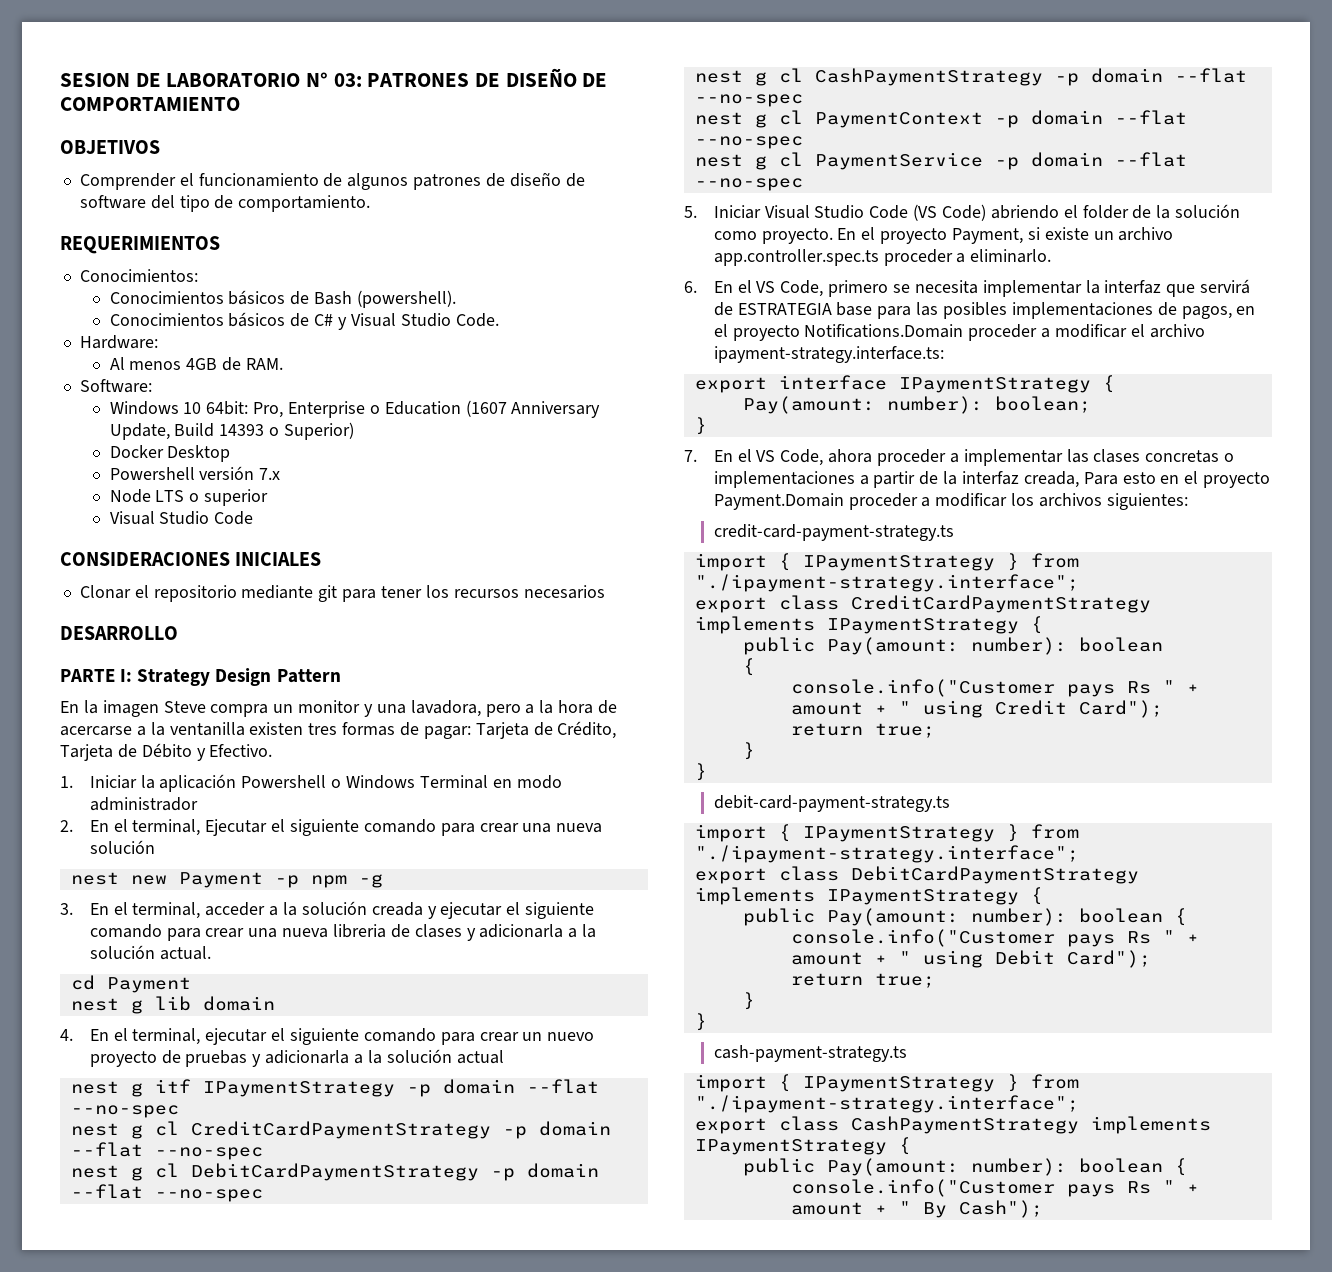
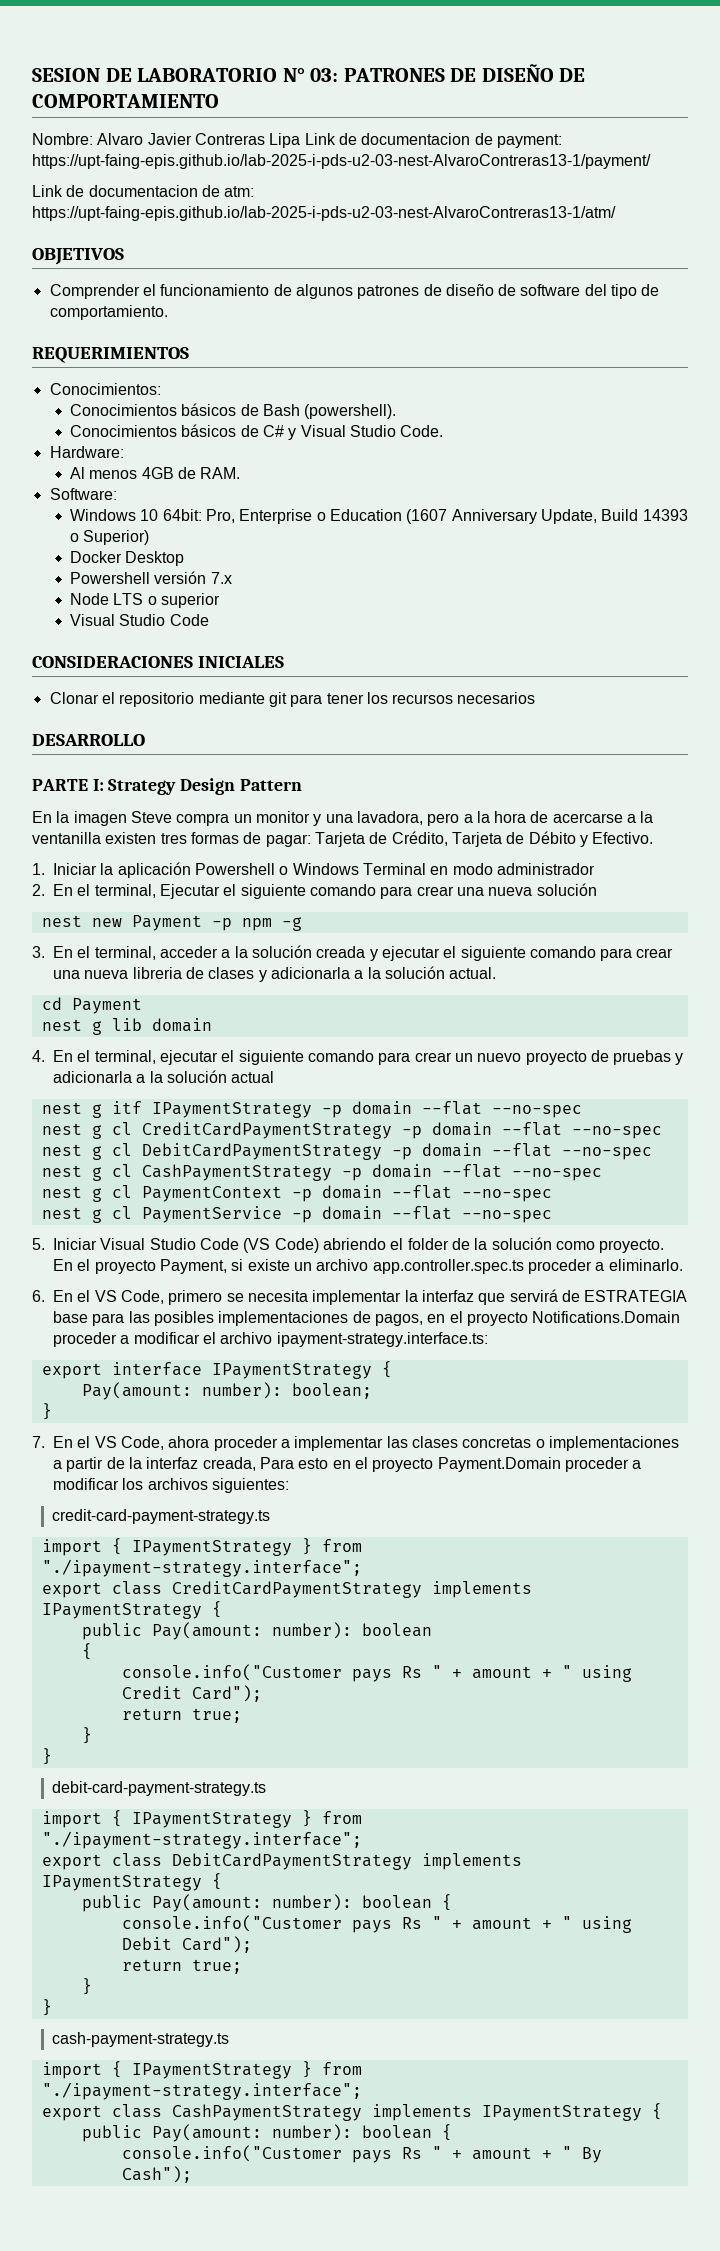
+ Nombre: Alvaro Javier Contreras Lipa Link de documentacion de payment: https://upt-faing-epis.github.io/lab-2025-i-pds-u2-03-nest-AlvaroContreras13-1/payment/
+ Link de documentacion de atm: https://upt-faing-epis.github.io/lab-2025-i-pds-u2-03-nest-AlvaroContreras13-1/atm/

